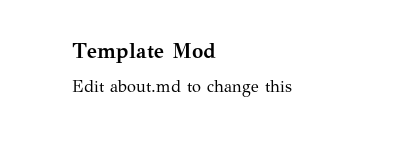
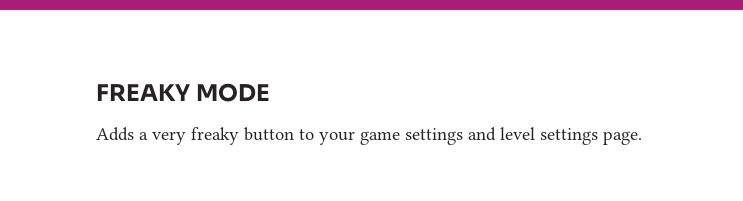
- Template Mod
- Edit about.md to change this
+ FREAKY MODE
+ Adds a very freaky button to your game settings and level settings page.

